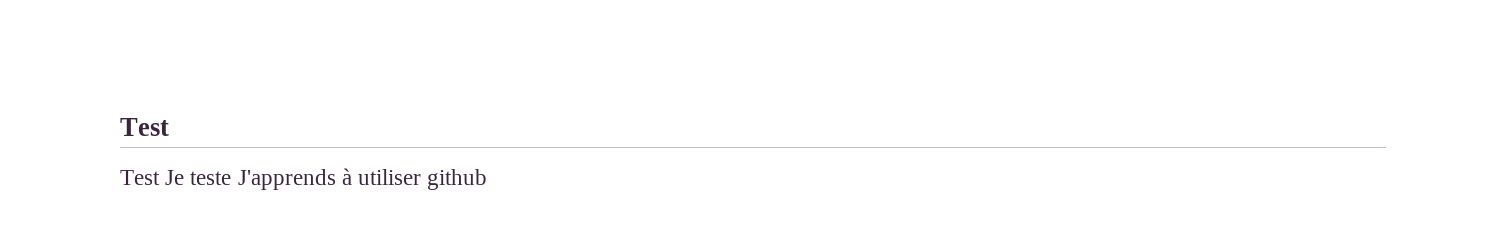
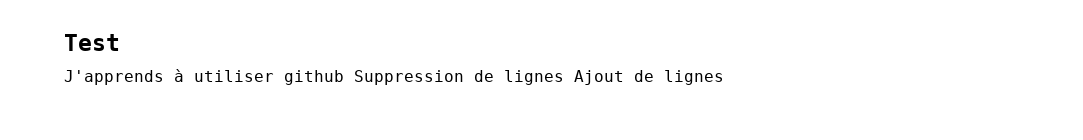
- Test Je teste J'apprends à utiliser github
+ J'apprends à utiliser github Suppression de lignes Ajout de lignes

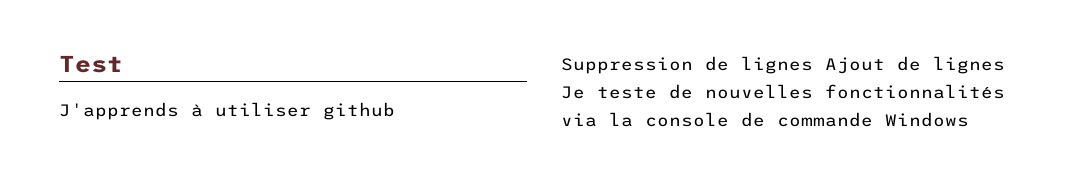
- J'apprends à utiliser github Suppression de lignes Ajout de lignes
+ J'apprends à utiliser github Suppression de lignes Ajout de lignes Je teste de nouvelles fonctionnalités via la console de commande Windows

